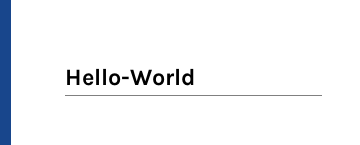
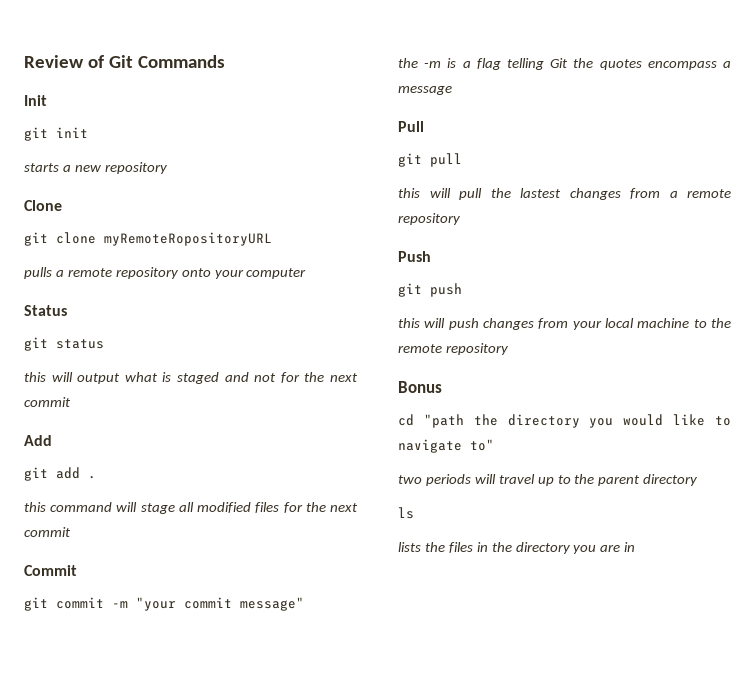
- Hello-World
+ Review of Git Commands
+ Init
+ git init
+ starts a new repository
+ Clone
+ git clone myRemoteRopositoryURL
+ pulls a remote repository onto your computer
+ Status
+ git status
+ this will output what is staged and not for the next commit
+ Add
+ git add .
+ this command will stage all modified files for the next commit
+ Commit
+ git commit -m "your commit message"
+ the -m is a flag telling Git the quotes encompass a message
+ Pull
+ git pull
+ this will pull the lastest changes from a remote repository
+ Push
+ git push
+ this will push changes from your local machine to the remote repository
+ Bonus
+ cd "path the directory you would like to navigate to"
+ two periods will travel up to the parent directory
+ ls
+ lists the files in the directory you are in

